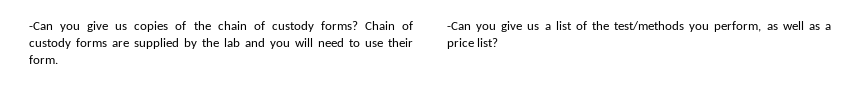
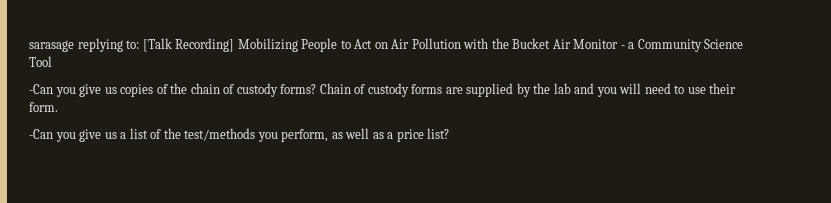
+ sarasage replying to: [Talk Recording] Mobilizing People to Act on Air Pollution with the Bucket Air Monitor - a Community Science Tool

